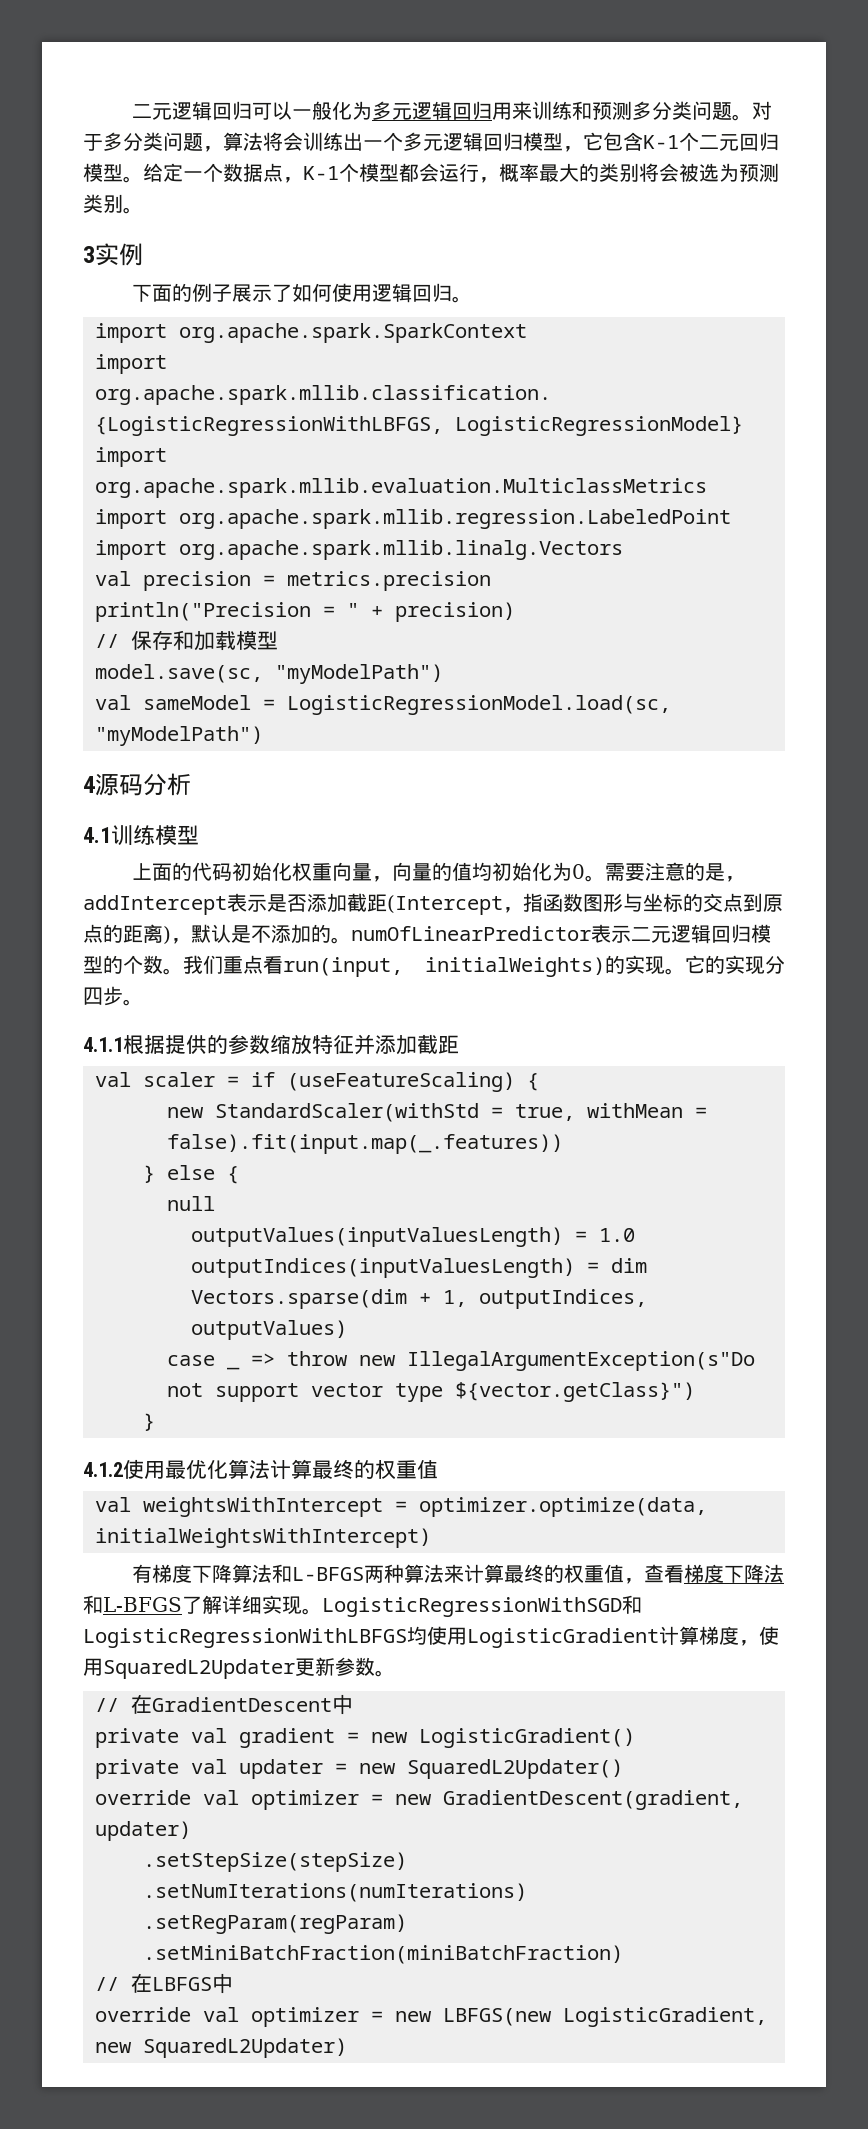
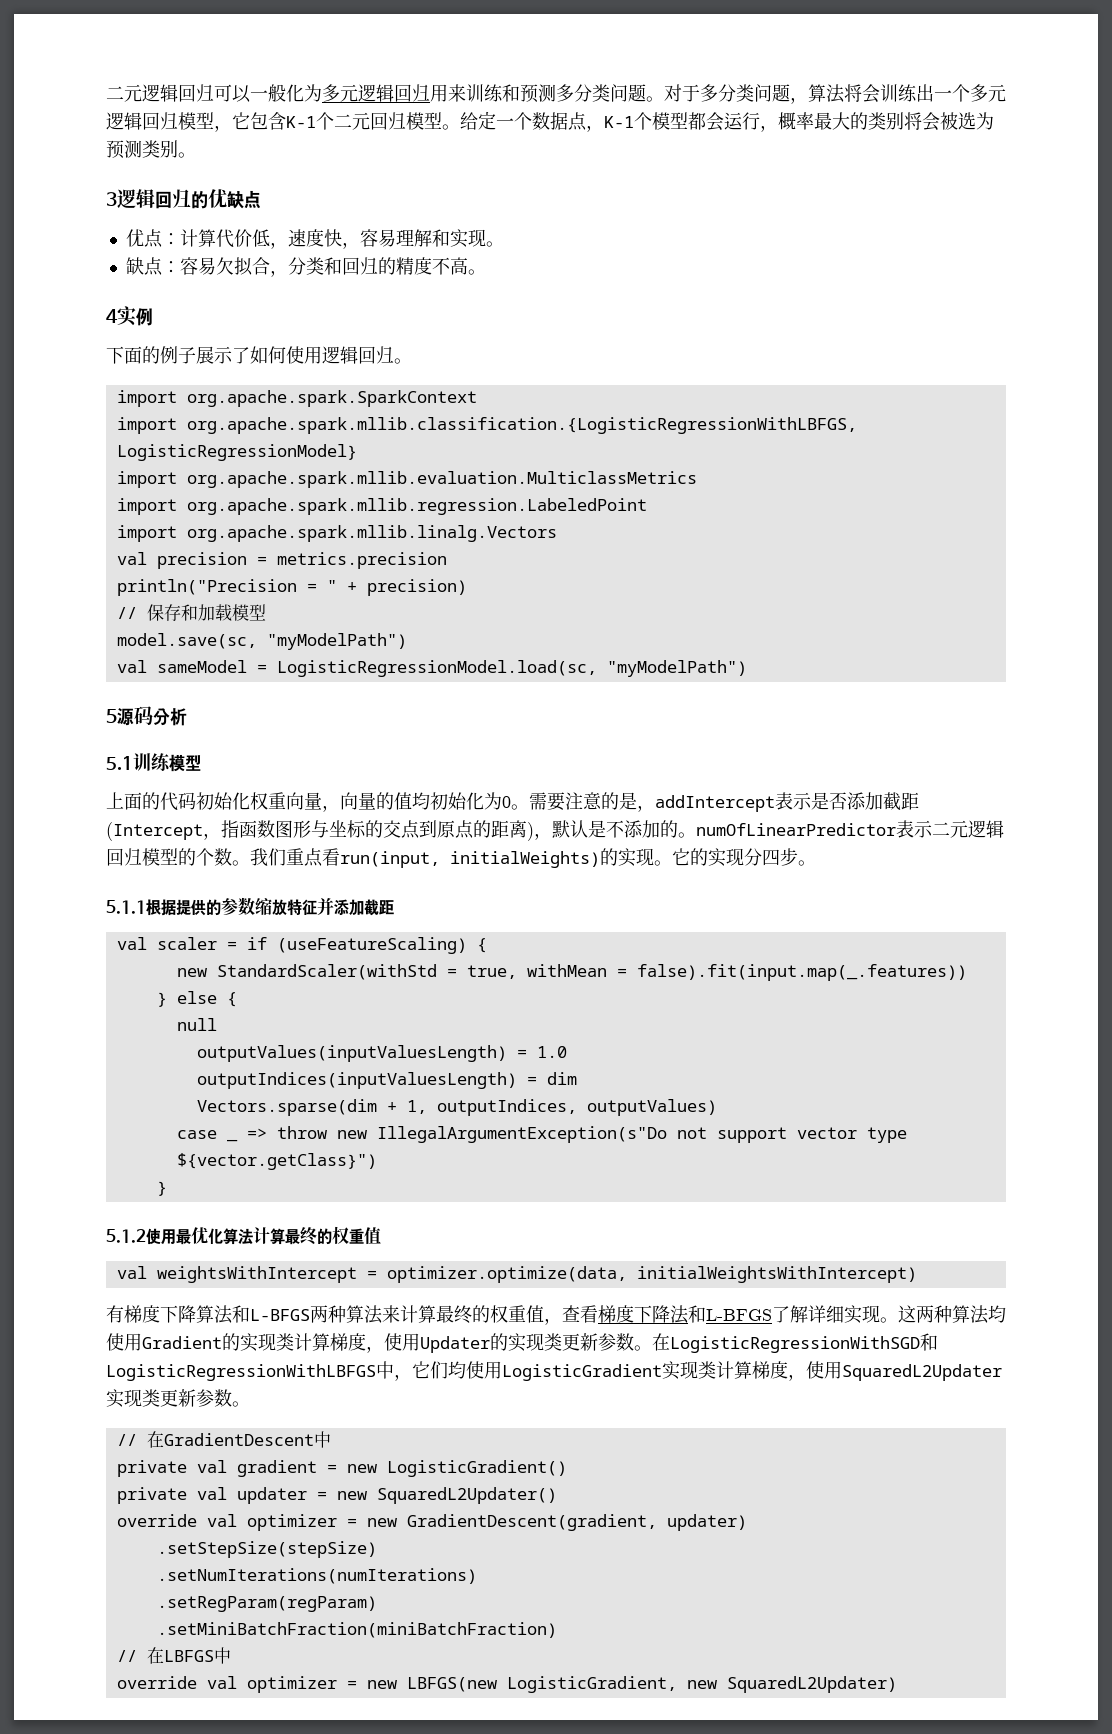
- 3实例
+ 3逻辑回归的优缺点
+ 优点：计算代价低，速度快，容易理解和实现。
+ 缺点：容易欠拟合，分类和回归的精度不高。
+ 4实例
- 4源码分析
+ 5源码分析
- 4.1训练模型
+ 5.1训练模型
- 4.1.1根据提供的参数缩放特征并添加截距
+ 5.1.1根据提供的参数缩放特征并添加截距
- 4.1.2使用最优化算法计算最终的权重值
+ 5.1.2使用最优化算法计算最终的权重值
- LogisticRegressionWithSGD和LogisticRegressionWithLBFGS均使用LogisticGradient计算梯度，使用SquaredL2Updater更新参数。
+ 这两种算法均使用Gradient的实现类计算梯度，使用Updater的实现类更新参数。在LogisticRegressionWithSGD和LogisticRegressionWithLBFGS中，它们均使用LogisticGradient实现类计算梯度，使用SquaredL2Updater实现类更新参数。

